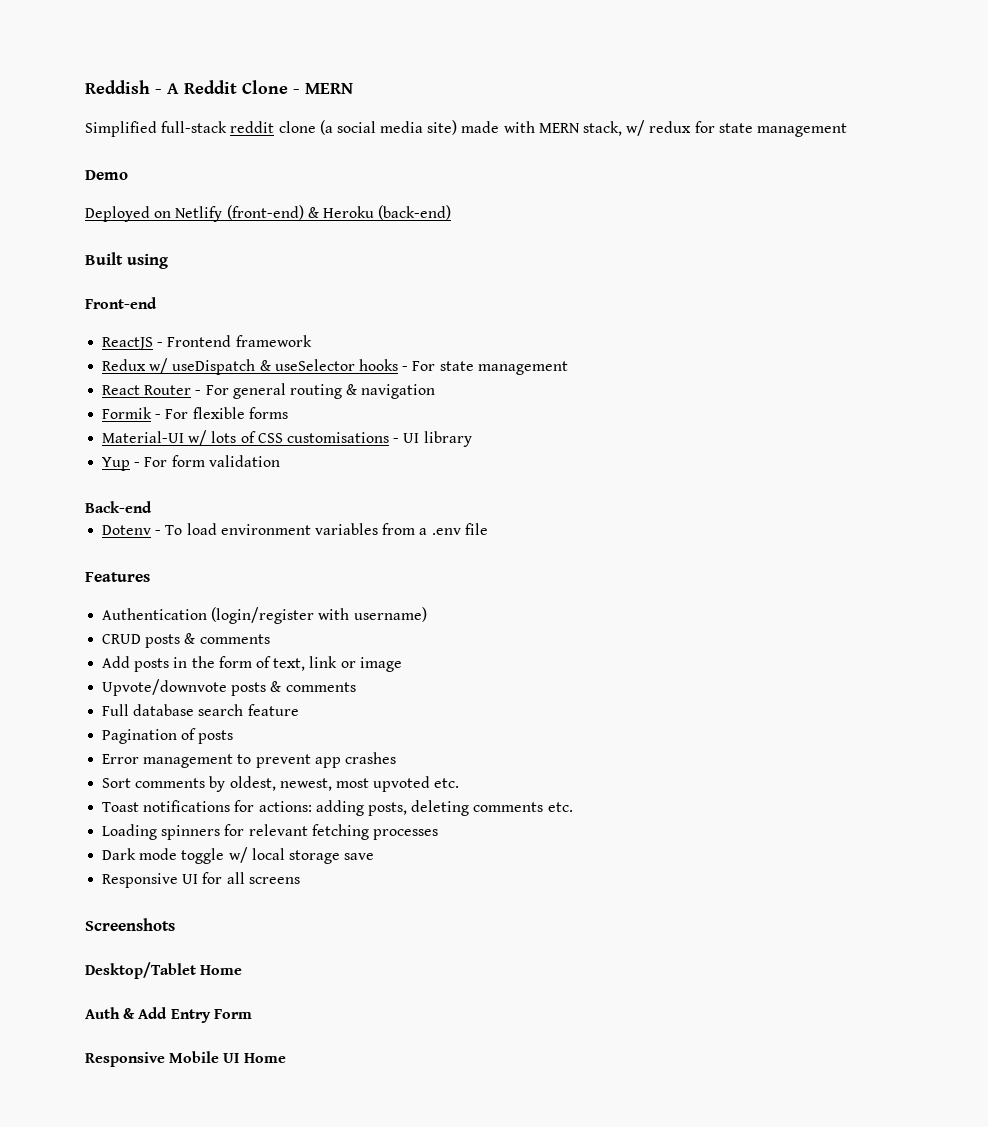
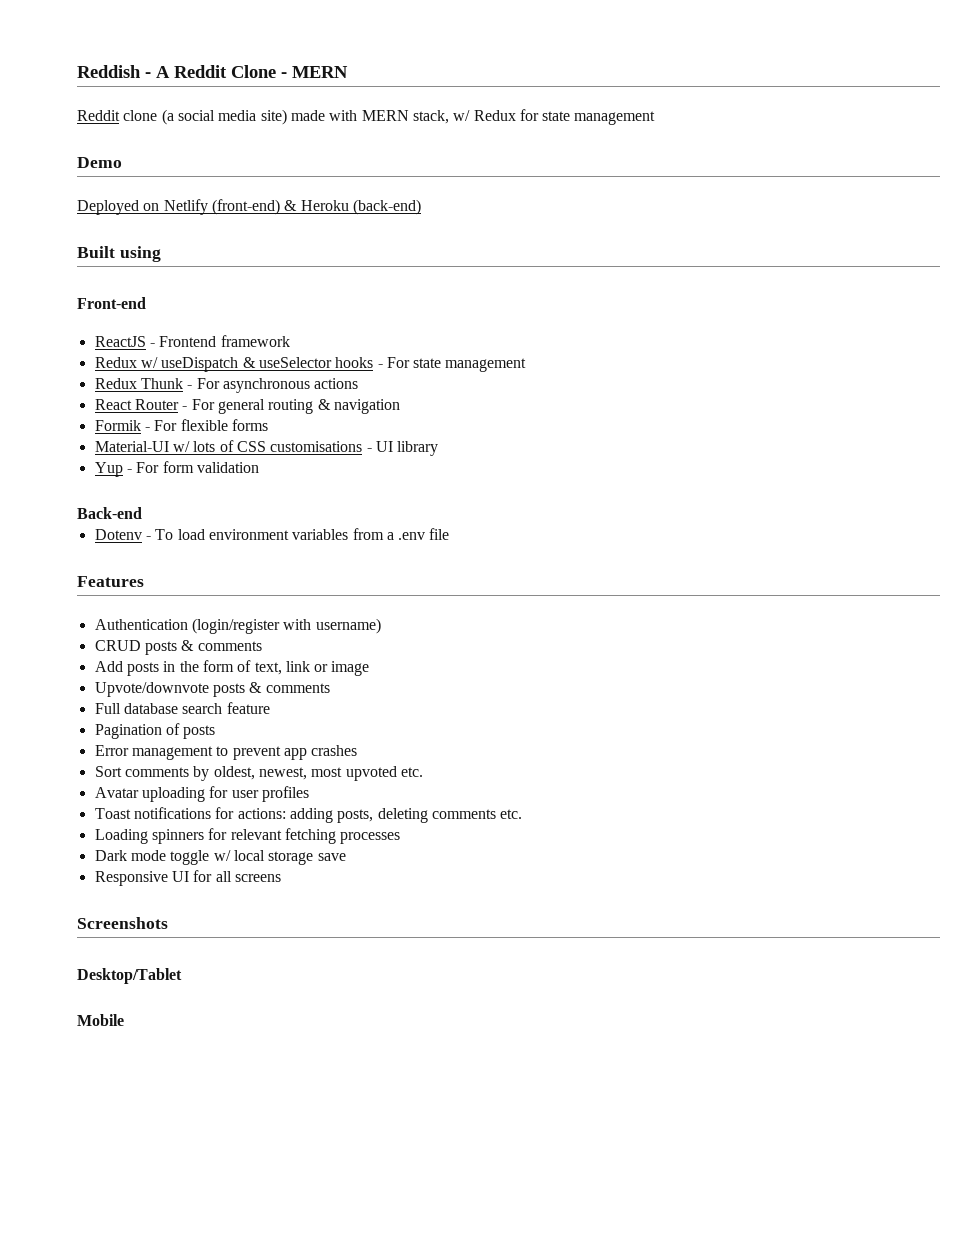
- Simplified full-stack reddit clone (a social media site) made with MERN stack, w/ redux for state management
+ Reddit clone (a social media site) made with MERN stack, w/ Redux for state management
+ Redux Thunk - For asynchronous actions
+ Avatar uploading for user profiles
- Desktop/Tablet Home
- Auth & Add Entry Form
- Responsive Mobile UI Home
+ Desktop/Tablet
+ Mobile

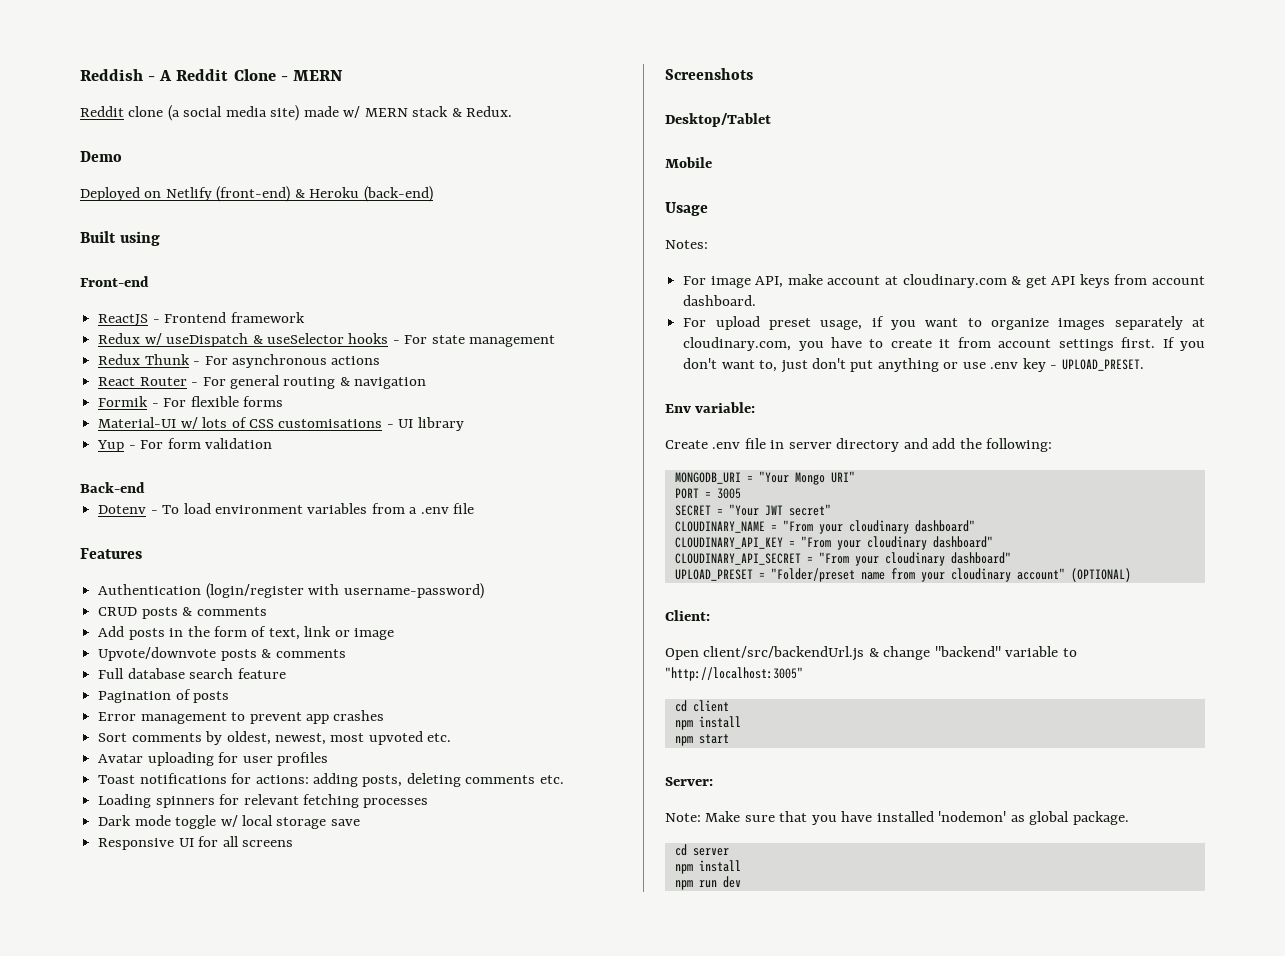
- Reddit clone (a social media site) made with MERN stack, w/ Redux for state management
+ Reddit clone (a social media site) made w/ MERN stack & Redux.
- Authentication (login/register with username)
+ Authentication (login/register with username-password)
+ Usage
+ Notes:
+ For image API, make account at cloudinary.com & get API keys from account dashboard.
+ For upload preset usage, if you want to organize images separately at cloudinary.com, you have to create it from account settings first. If you don't want to, just don't put anything or use .env key - UPLOAD_PRESET.
+ Env variable:
+ Create .env file in server directory and add the following:
+ MONGODB_URI = "Your Mongo URI"
+ PORT = 3005
+ SECRET = "Your JWT secret"
+ CLOUDINARY_NAME = "From your cloudinary dashboard"
+ CLOUDINARY_API_KEY = "From your cloudinary dashboard"
+ CLOUDINARY_API_SECRET = "From your cloudinary dashboard"
+ UPLOAD_PRESET = "Folder/preset name from your cloudinary account" (OPTIONAL)
+ Client:
+ Open client/src/backendUrl.js & change "backend" variable to "http://localhost:3005"
+ cd client
+ npm install
+ npm start
+ Server:
+ Note: Make sure that you have installed 'nodemon' as global package.
+ cd server
+ npm install
+ npm run dev

